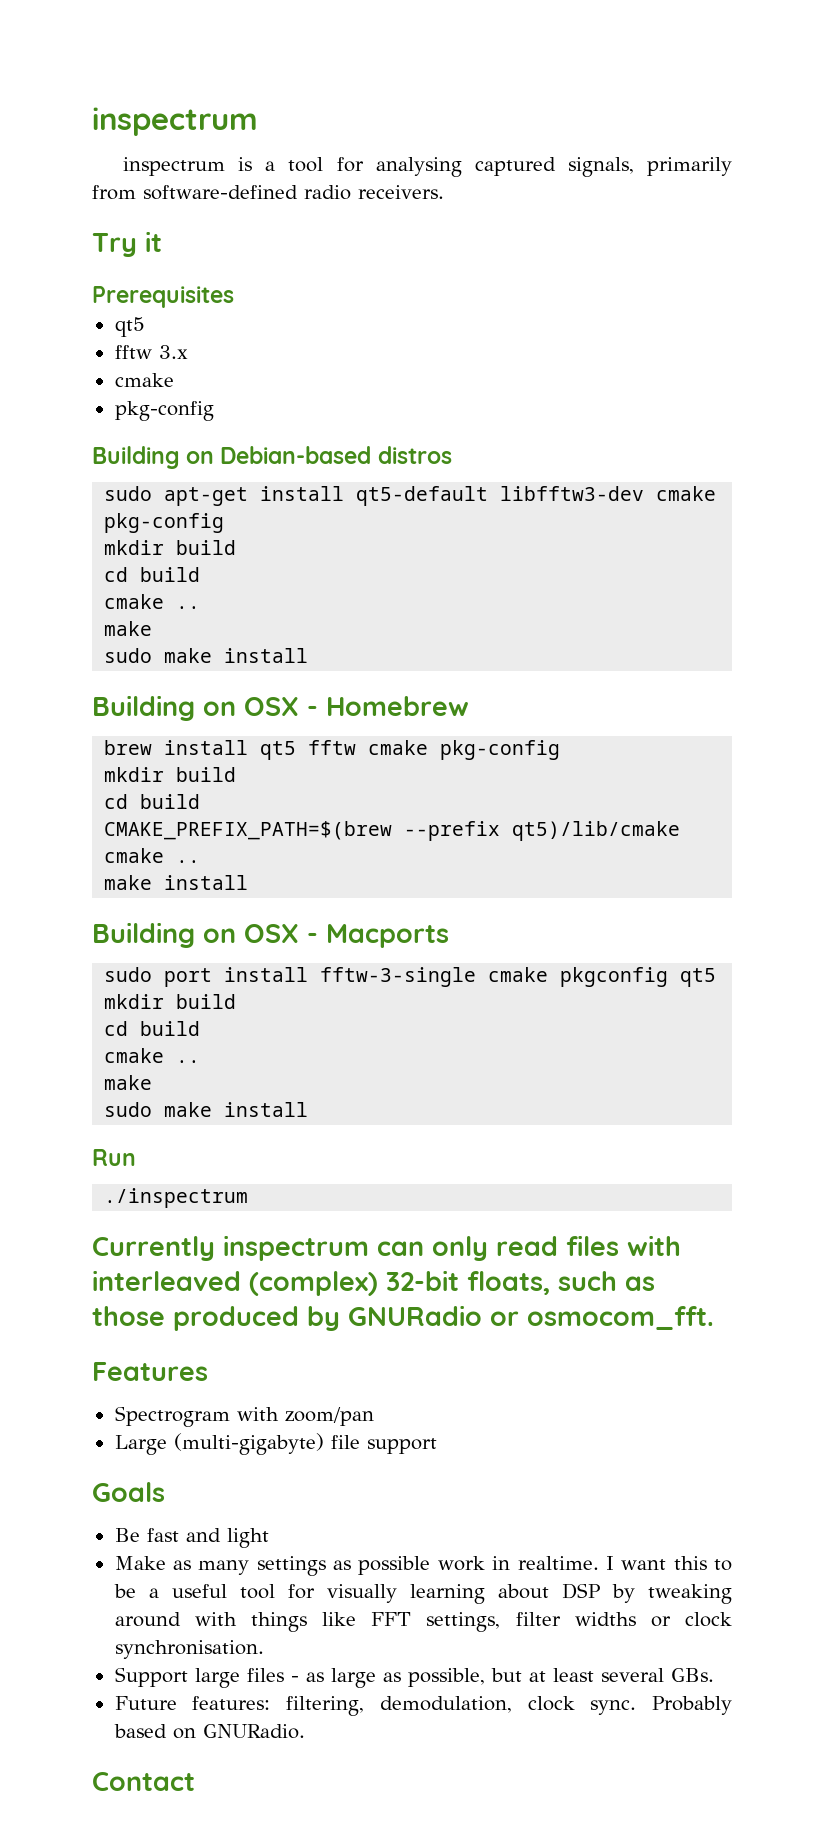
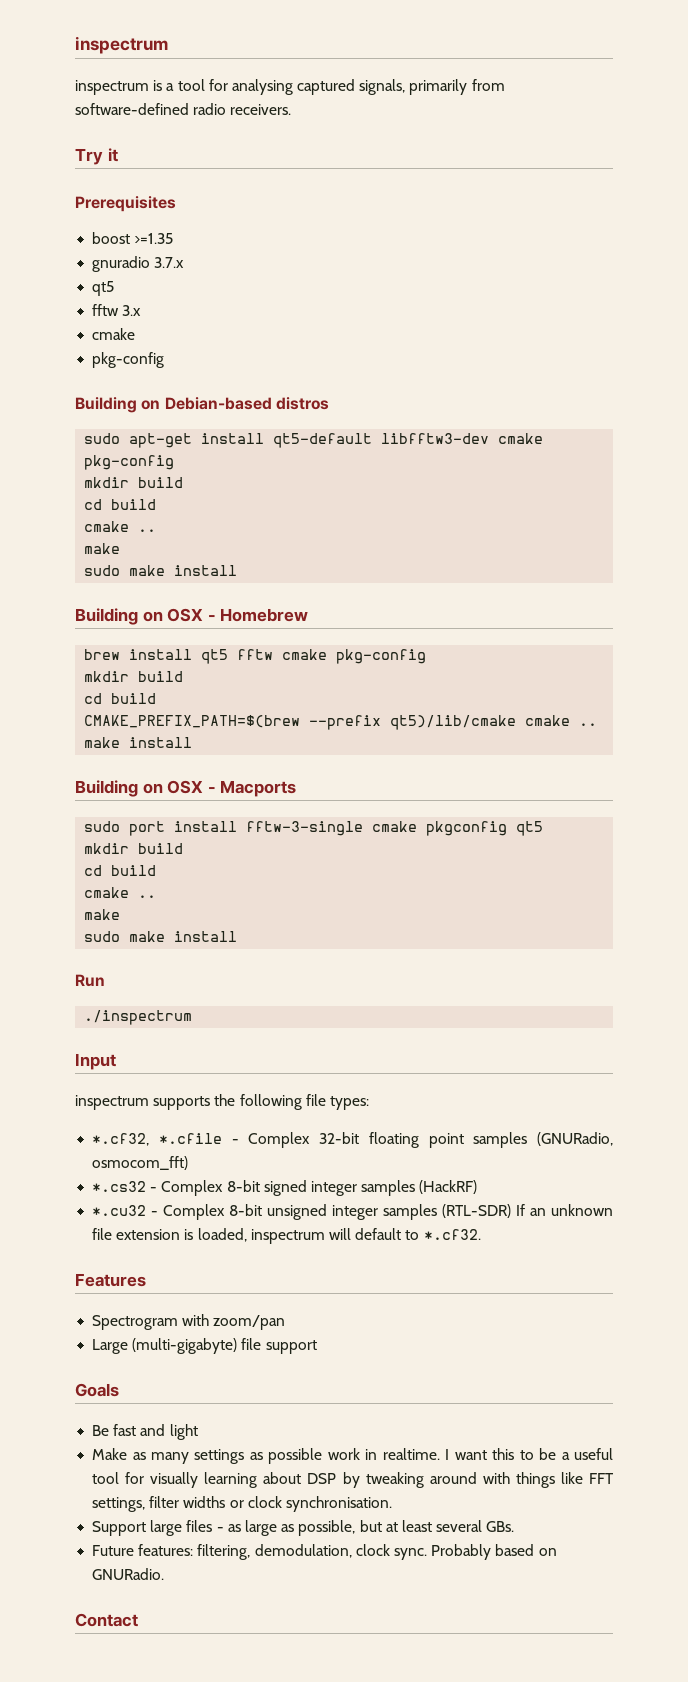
+ boost >=1.35
+ gnuradio 3.7.x
- Currently inspectrum can only read files with interleaved (complex) 32-bit floats, such as those produced by GNURadio or osmocom_fft.
+ Input
+ inspectrum supports the following file types:
+ *.cf32, *.cfile - Complex 32-bit floating point samples (GNURadio, osmocom_fft)
+ *.cs32 - Complex 8-bit signed integer samples (HackRF)
+ *.cu32 - Complex 8-bit unsigned integer samples (RTL-SDR) If an unknown file extension is loaded, inspectrum will default to *.cf32.

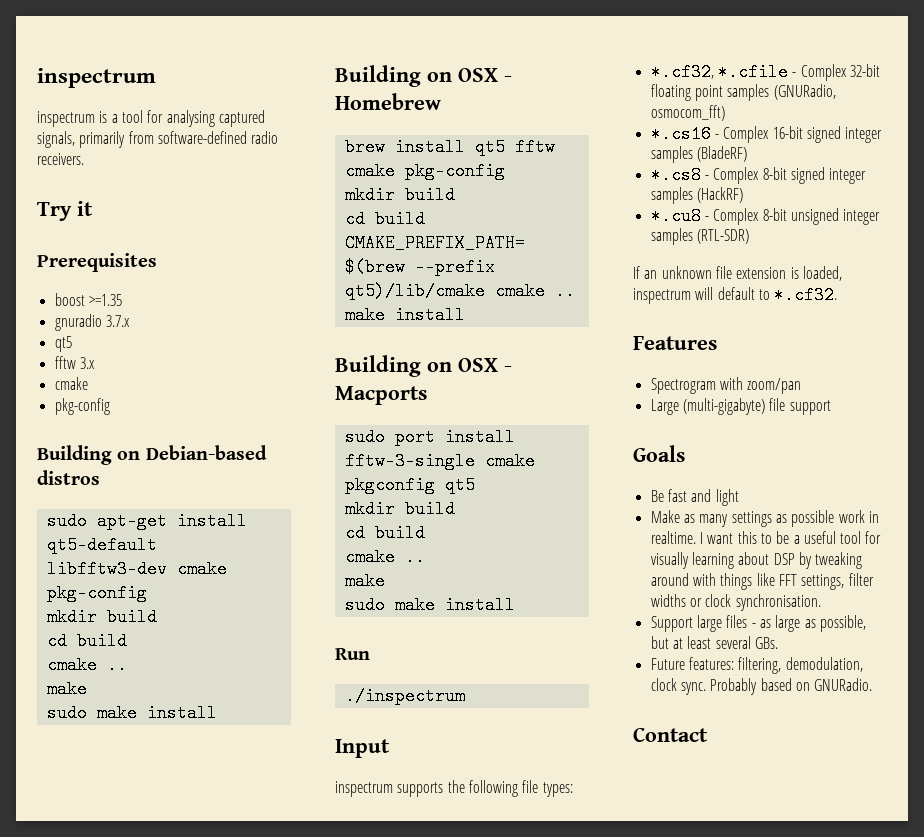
- *.cs32 - Complex 8-bit signed integer samples (HackRF)
+ *.cs16 - Complex 16-bit signed integer samples (BladeRF)
+ *.cs8 - Complex 8-bit signed integer samples (HackRF)
- *.cu32 - Complex 8-bit unsigned integer samples (RTL-SDR) If an unknown file extension is loaded, inspectrum will default to *.cf32.
+ *.cu8 - Complex 8-bit unsigned integer samples (RTL-SDR)
+ If an unknown file extension is loaded, inspectrum will default to *.cf32.

